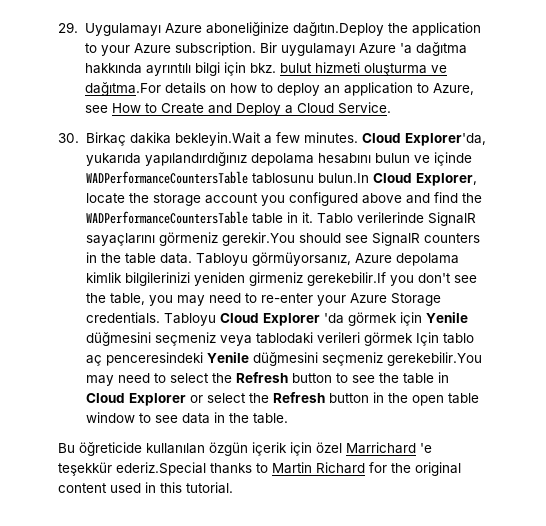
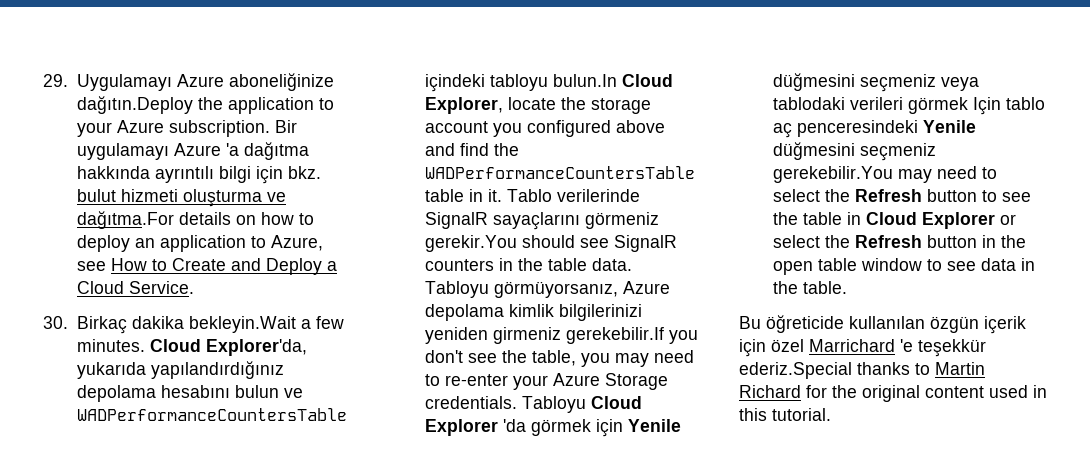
- Cloud Explorer'da, yukarıda yapılandırdığınız depolama hesabını bulun ve içinde WADPerformanceCountersTable tablosunu bulun.In Cloud Explorer, locate the storage account you configured above and find the WADPerformanceCountersTable table in it.
+ Cloud Explorer'da, yukarıda yapılandırdığınız depolama hesabını bulun ve WADPerformanceCountersTable içindeki tabloyu bulun.In Cloud Explorer, locate the storage account you configured above and find the WADPerformanceCountersTable table in it.

